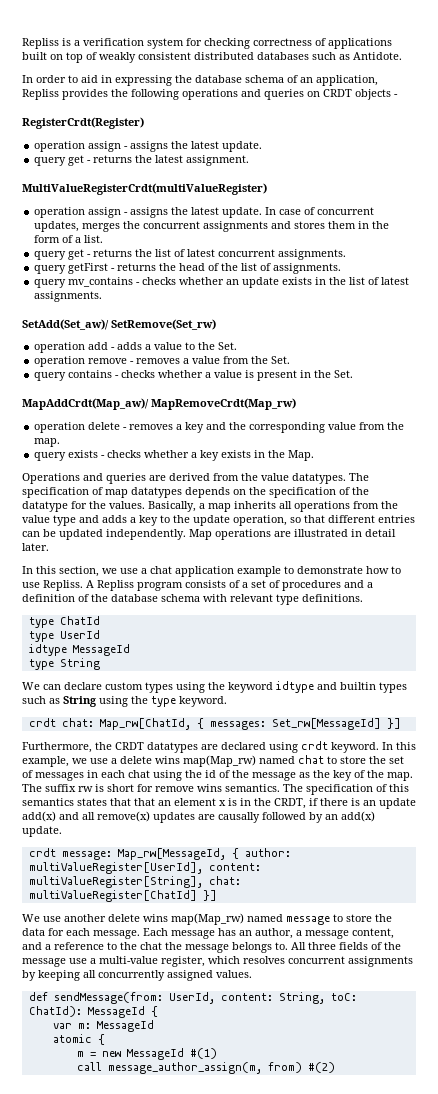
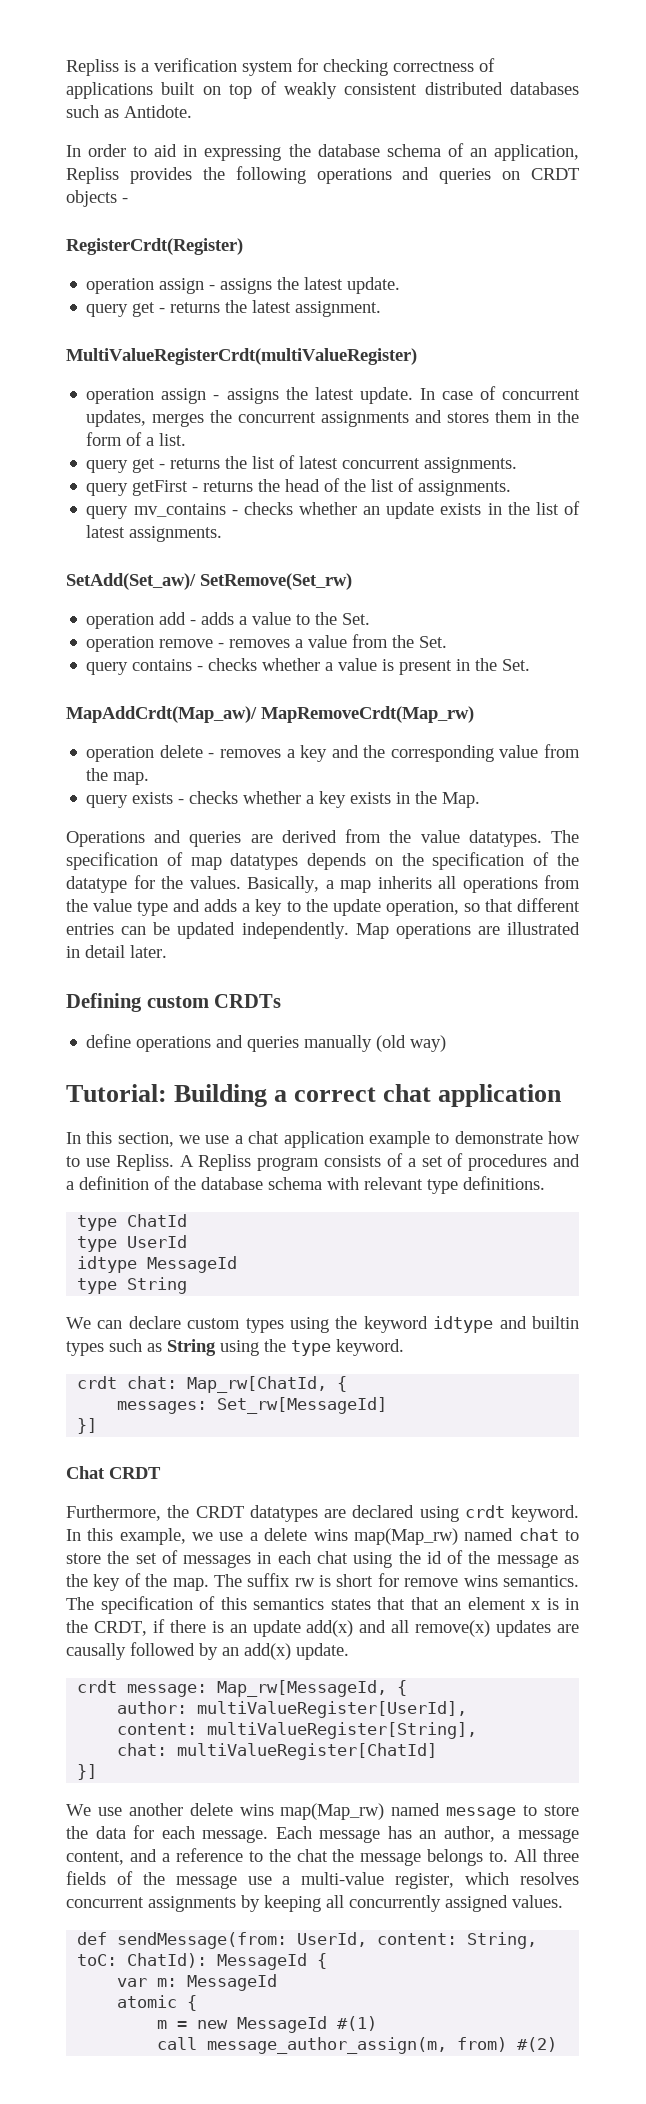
+ Defining custom CRDTs
+ define operations and queries manually (old way)
+ Tutorial: Building a correct chat application
- crdt chat: Map_rw[ChatId, { messages: Set_rw[MessageId] }]
+ crdt chat: Map_rw[ChatId, {
+ messages: Set_rw[MessageId]
+ }]
+ Chat CRDT
- crdt message: Map_rw[MessageId, { author: multiValueRegister[UserId], content: multiValueRegister[String], chat: multiValueRegister[ChatId] }]
+ crdt message: Map_rw[MessageId, {
+ author: multiValueRegister[UserId],
+ content: multiValueRegister[String],
+ chat: multiValueRegister[ChatId]
+ }]

